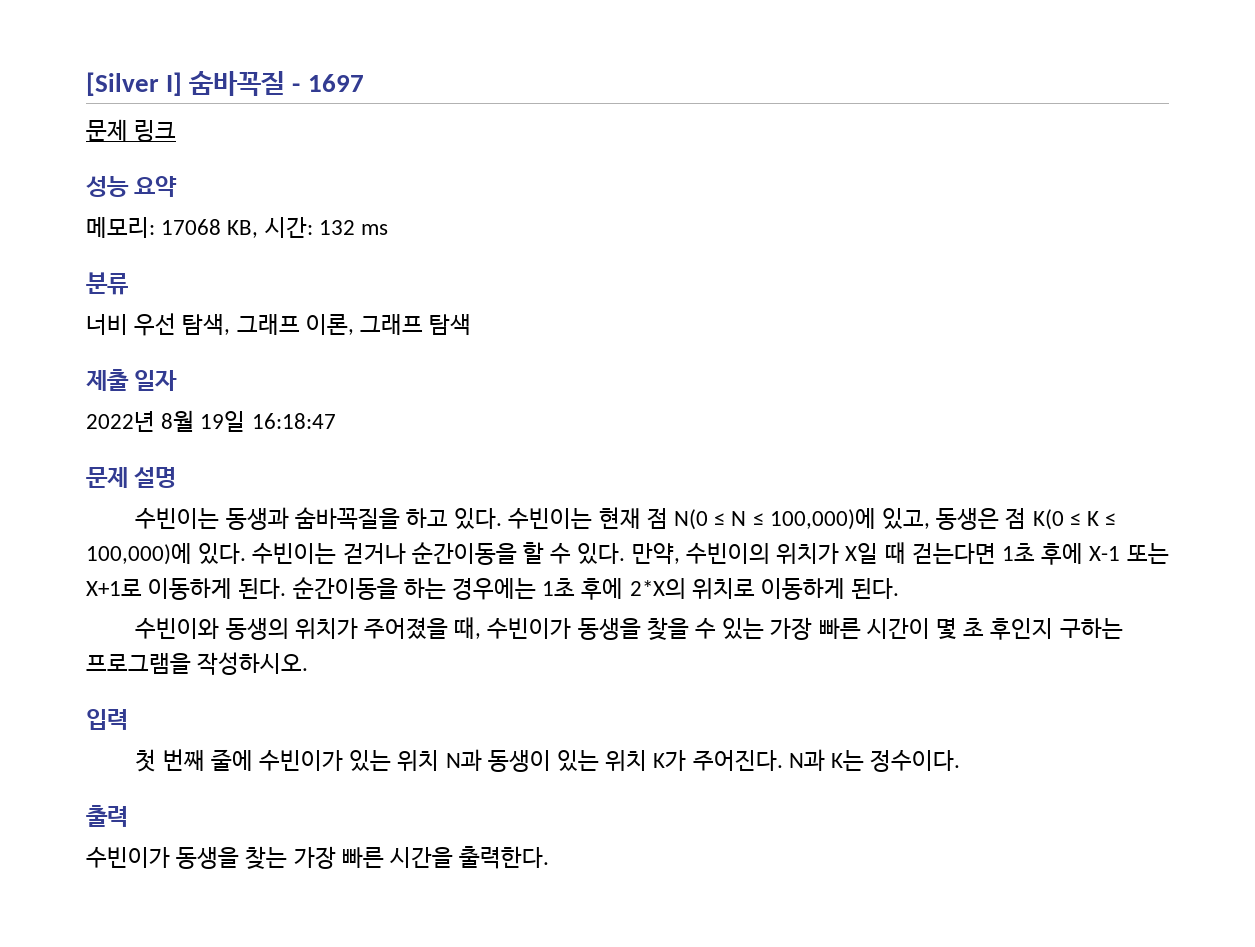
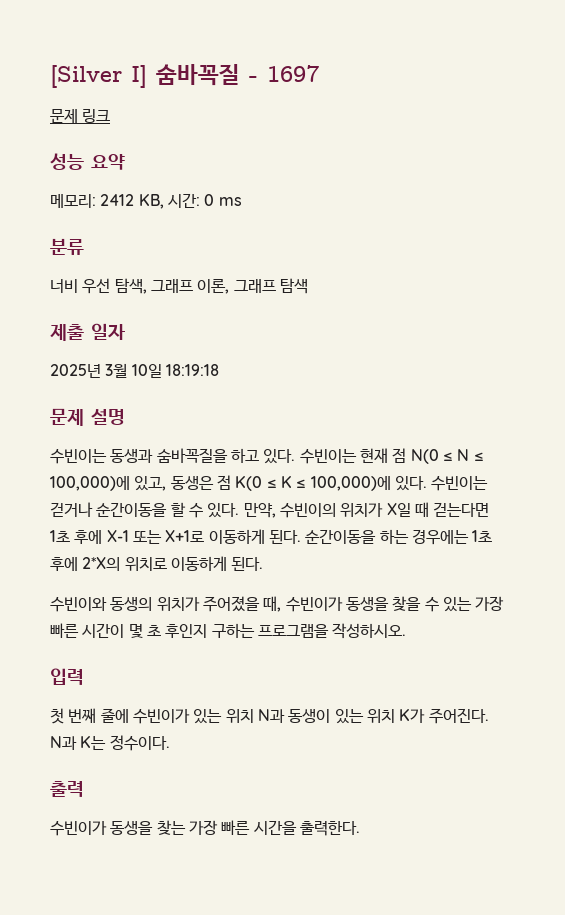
- 메모리: 17068 KB, 시간: 132 ms
+ 메모리: 2412 KB, 시간: 0 ms
- 2022년 8월 19일 16:18:47
+ 2025년 3월 10일 18:19:18

